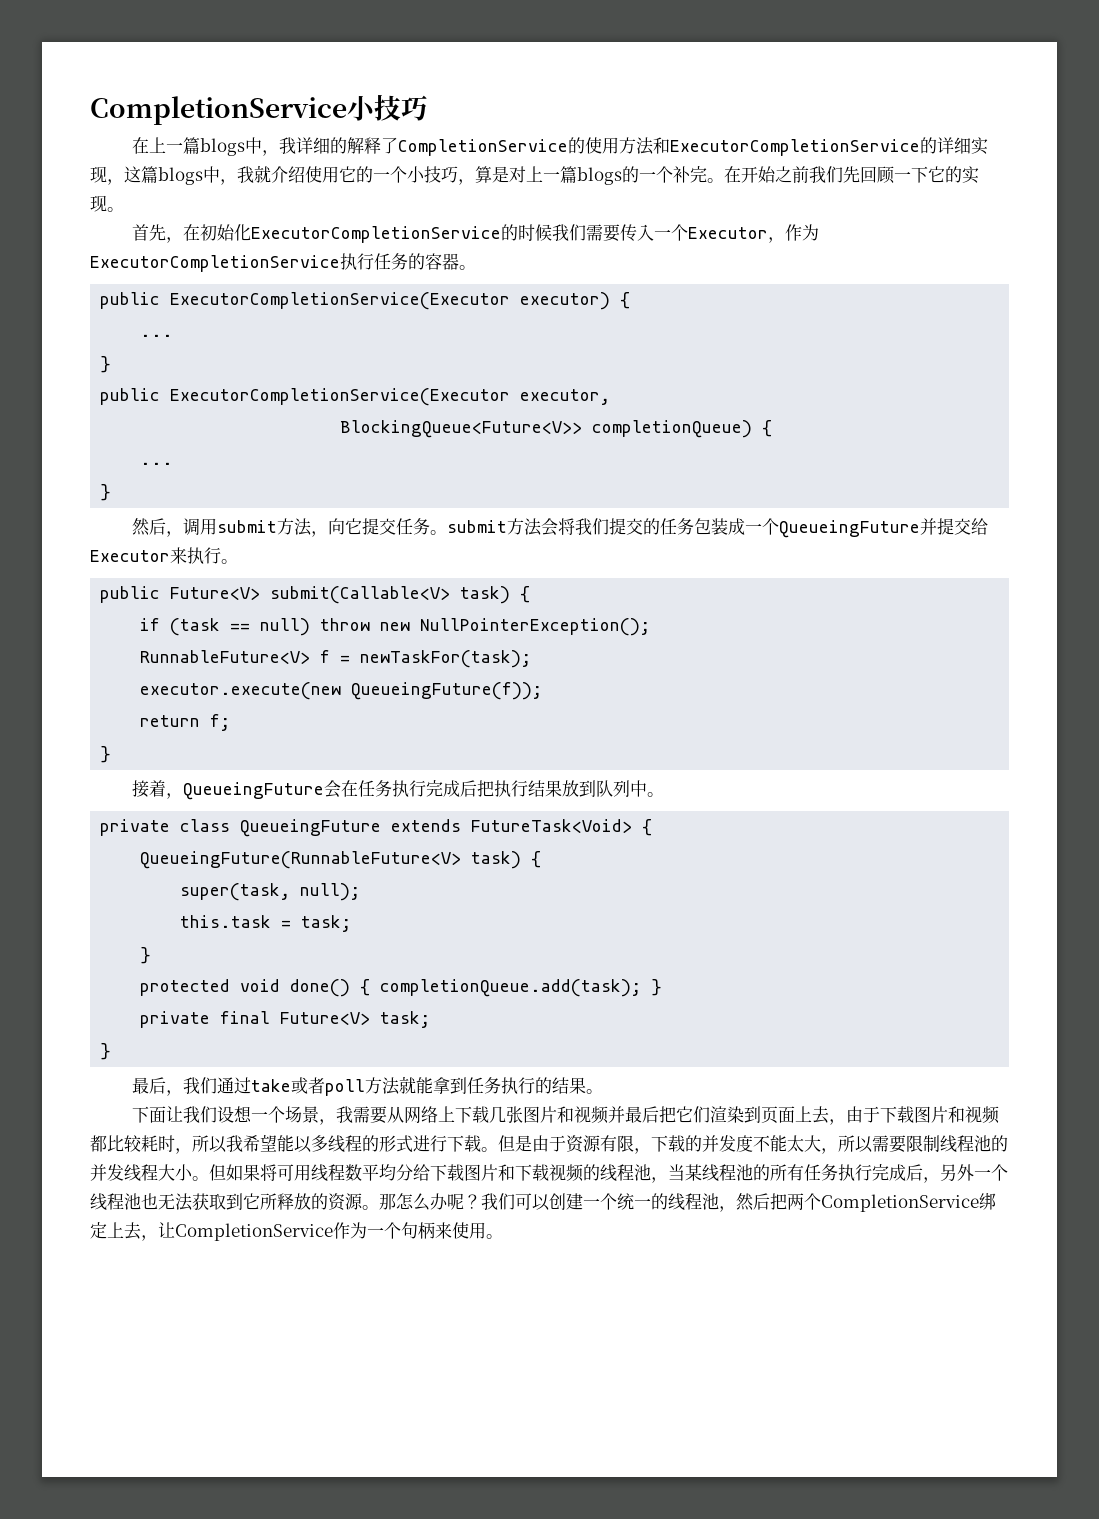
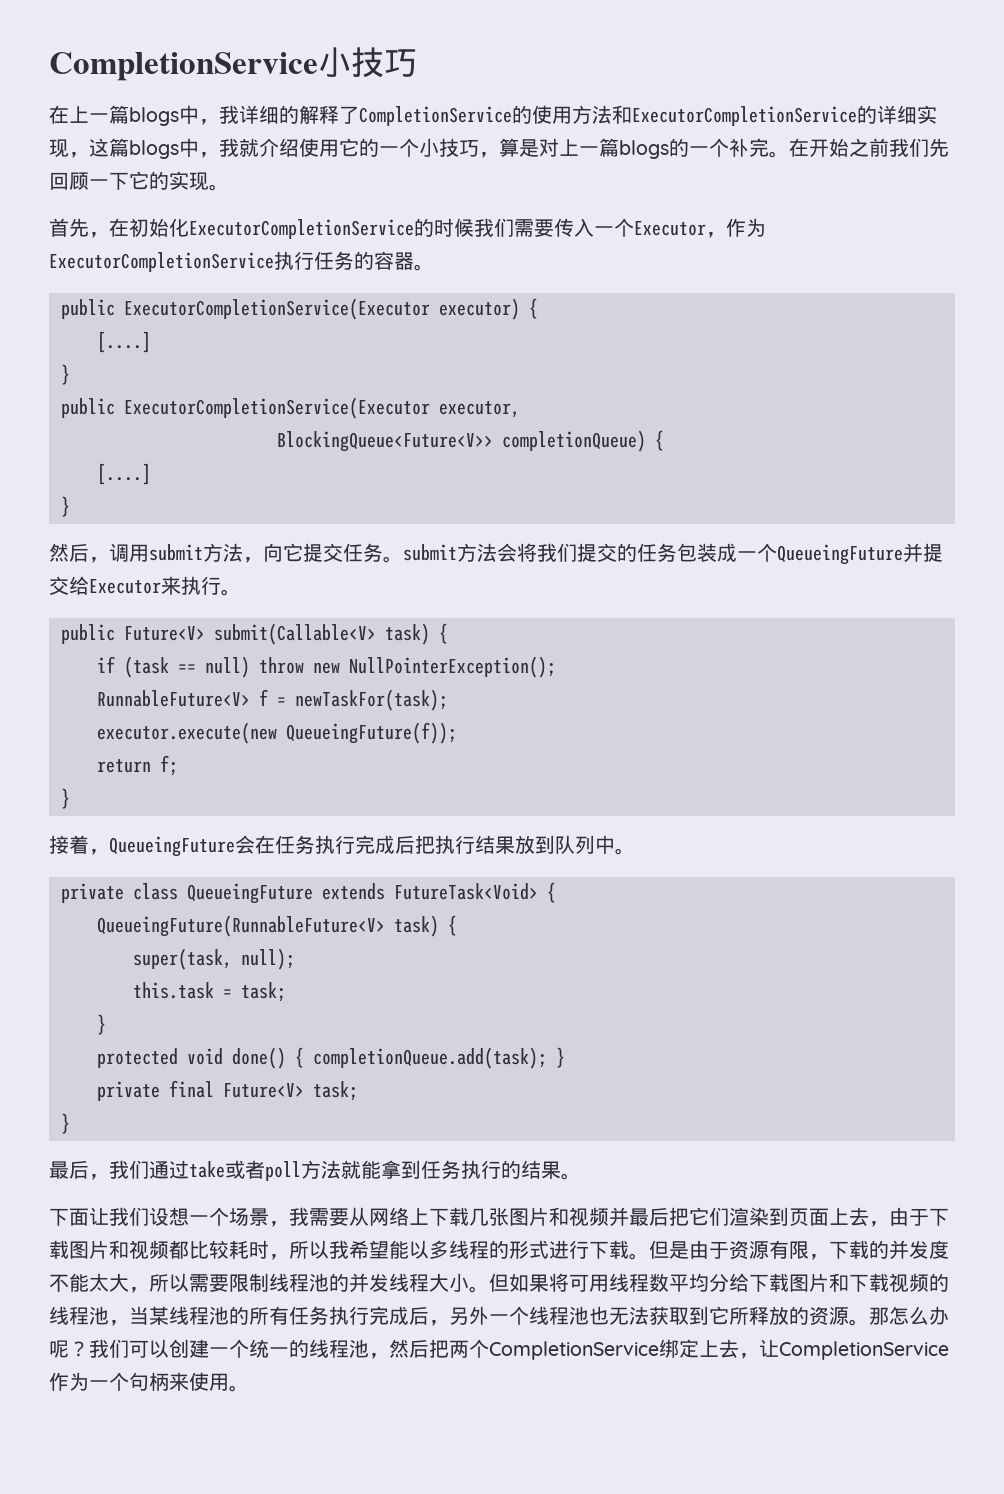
  public ExecutorCompletionService(Executor executor) {
- ...
+ [....]
  BlockingQueue<Future<V>> completionQueue) {
- ...
+ [....]

